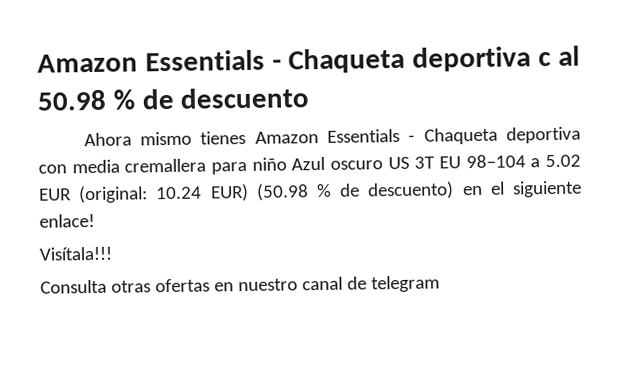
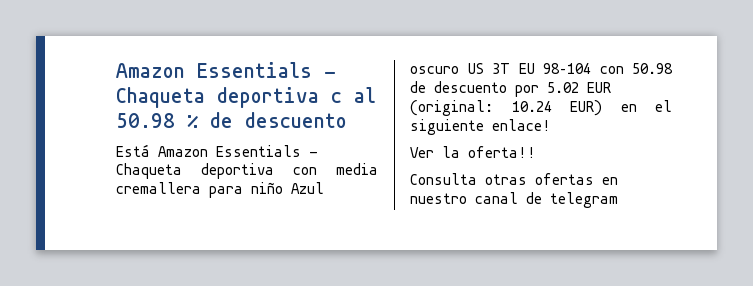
- Ahora mismo tienes Amazon Essentials - Chaqueta deportiva con media cremallera para niño Azul oscuro US 3T EU 98–104 a 5.02 EUR (original: 10.24 EUR) (50.98 % de descuento) en el siguiente enlace!
+ Está Amazon Essentials - Chaqueta deportiva con media cremallera para niño Azul oscuro US 3T EU 98–104 con 50.98 de descuento por 5.02 EUR (original: 10.24 EUR) en el siguiente enlace!
- Visítala!!!
+ Ver la oferta!!

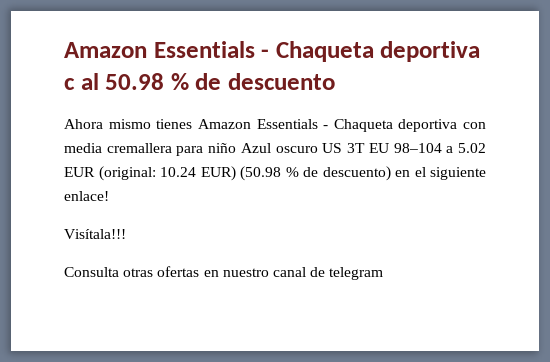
- Está Amazon Essentials - Chaqueta deportiva con media cremallera para niño Azul oscuro US 3T EU 98–104 con 50.98 de descuento por 5.02 EUR (original: 10.24 EUR) en el siguiente enlace!
+ Ahora mismo tienes Amazon Essentials - Chaqueta deportiva con media cremallera para niño Azul oscuro US 3T EU 98–104 a 5.02 EUR (original: 10.24 EUR) (50.98 % de descuento) en el siguiente enlace!
- Ver la oferta!!
+ Visítala!!!

